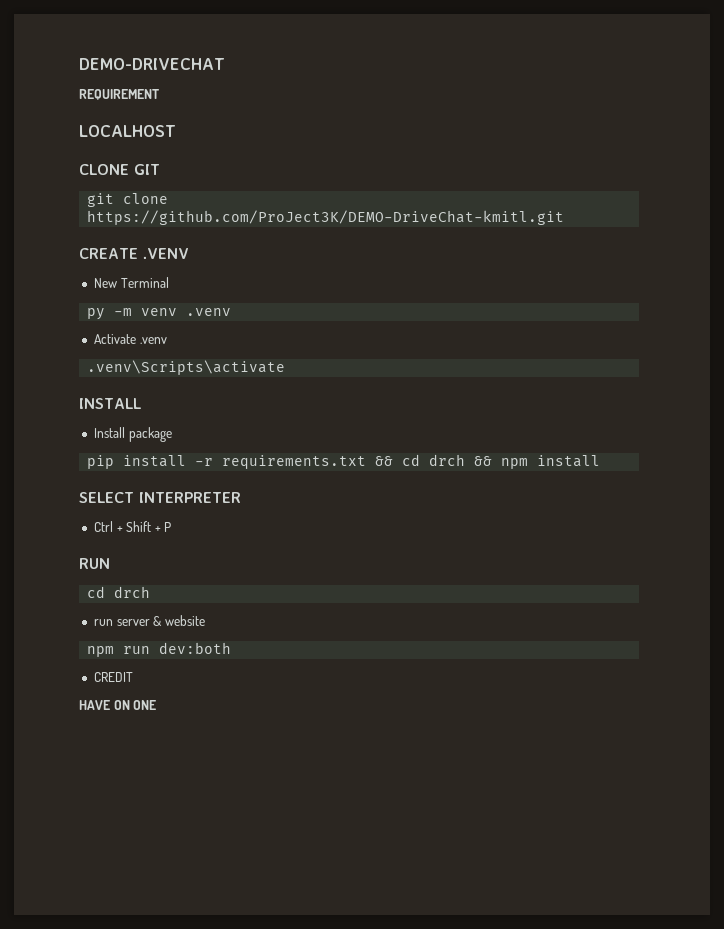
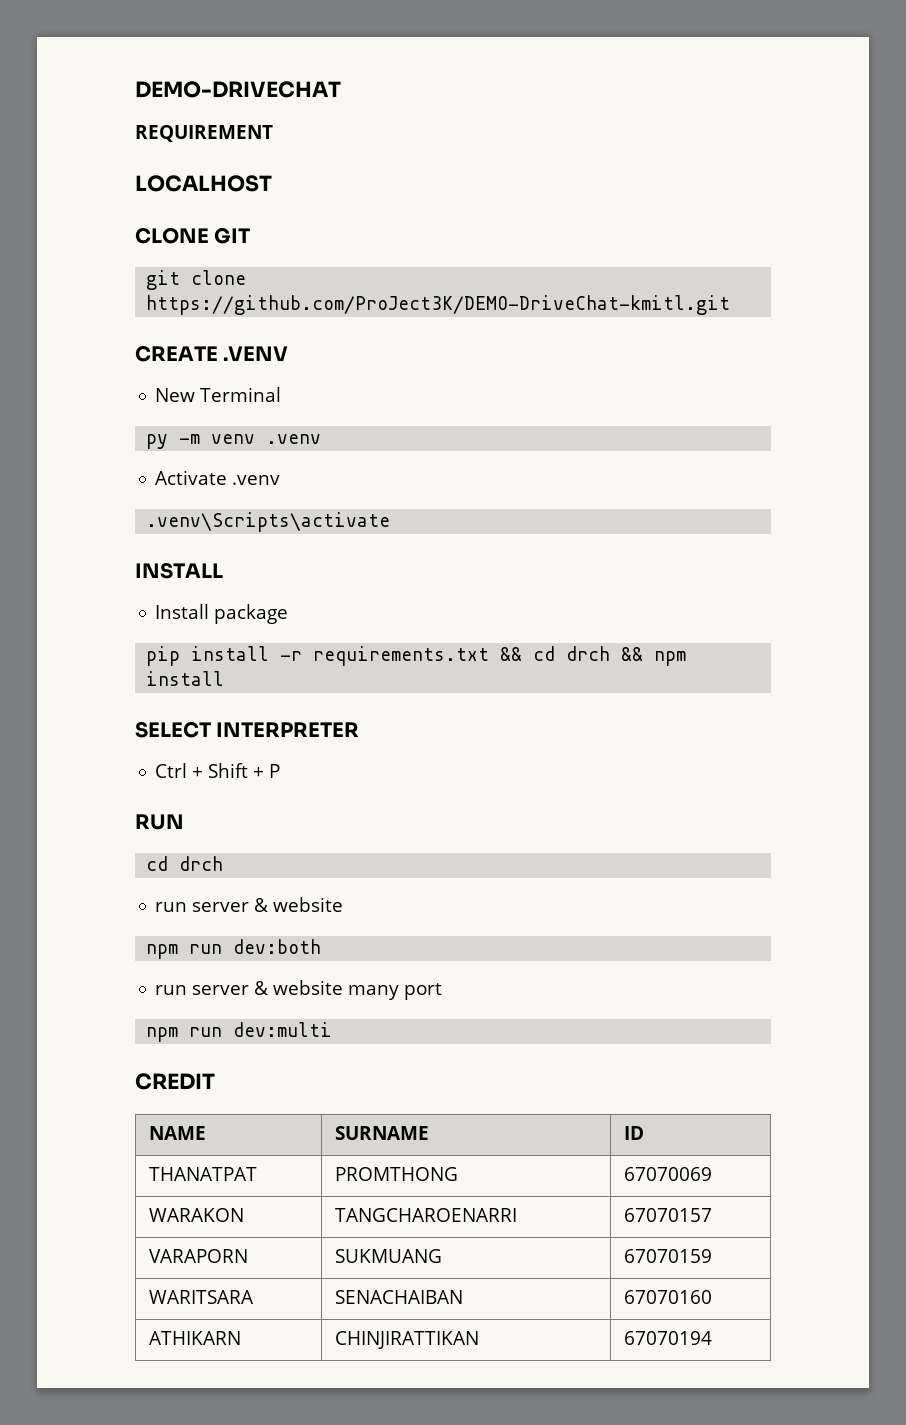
+ run server & website many port
+ npm run dev:multi
  CREDIT
- HAVE ON ONE
+ NAME | SURNAME | ID
+ THANATPAT | PROMTHONG | 67070069
+ WARAKON | TANGCHAROENARRI | 67070157
+ VARAPORN | SUKMUANG | 67070159
+ WARITSARA | SENACHAIBAN | 67070160
+ ATHIKARN | CHINJIRATTIKAN | 67070194

